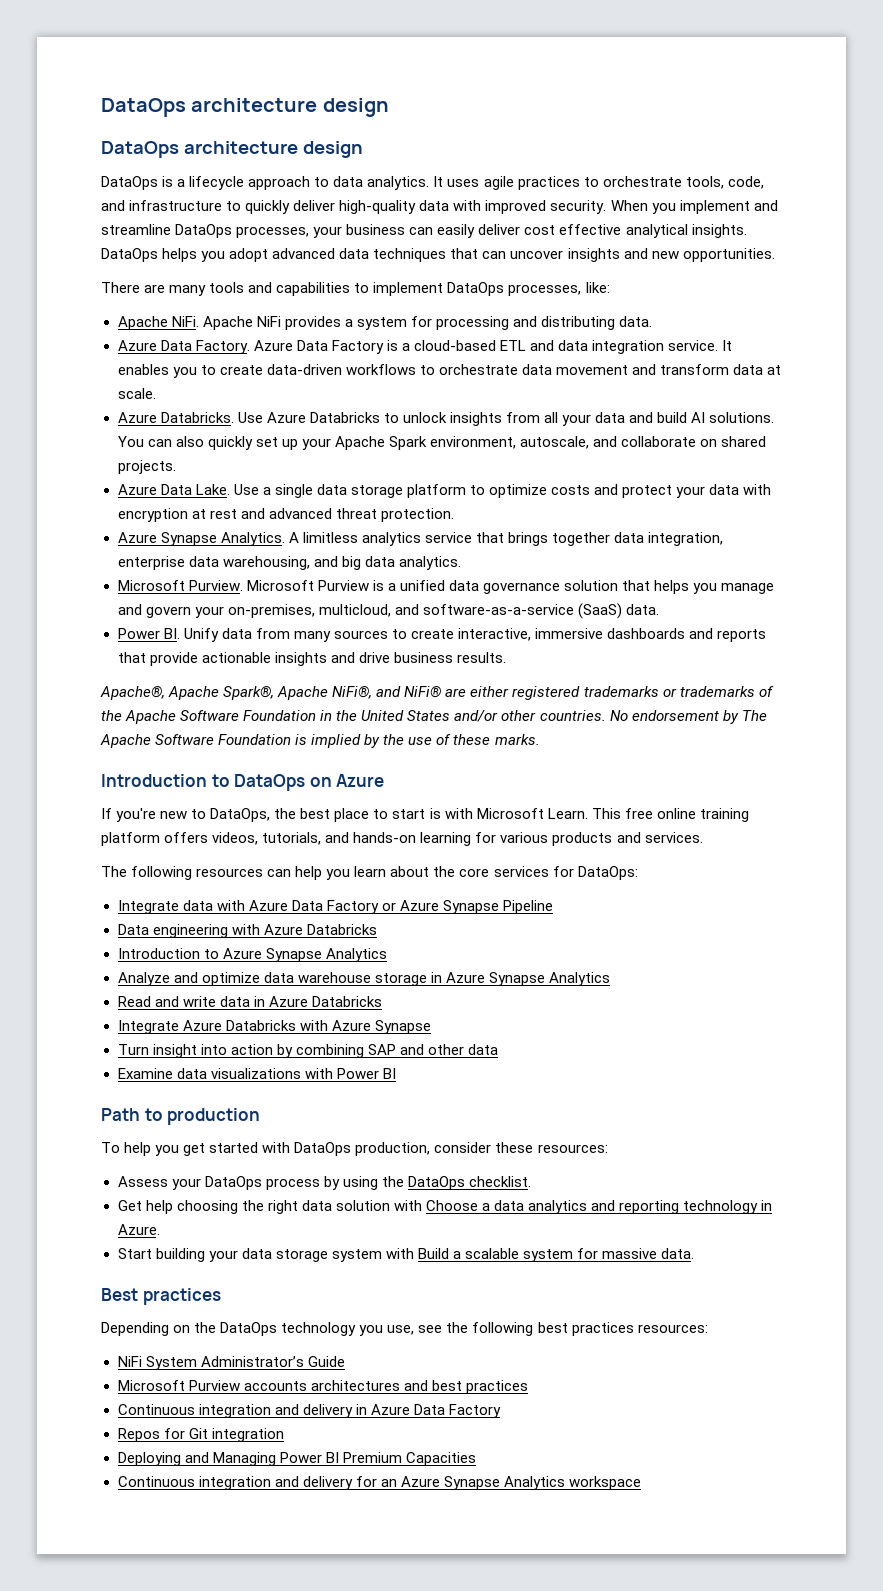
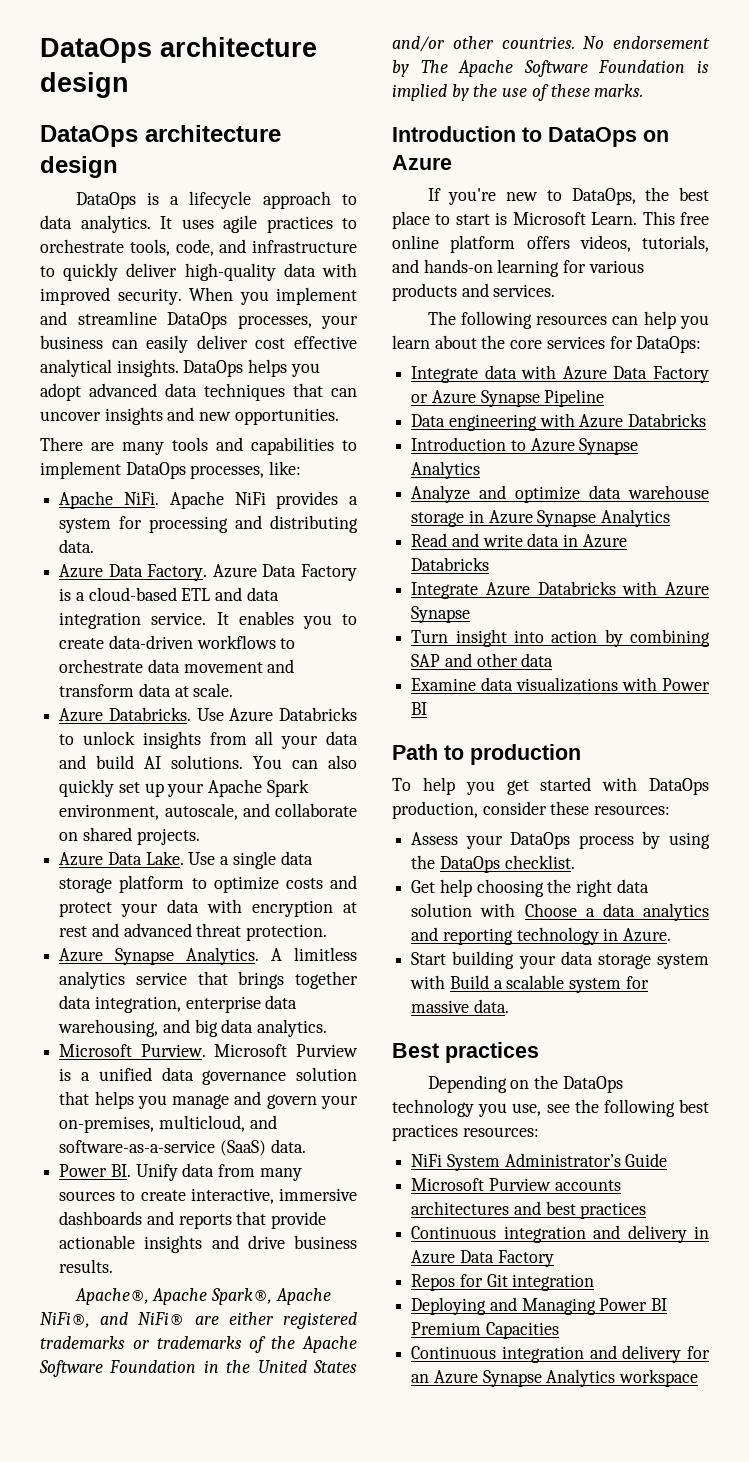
- If you're new to DataOps, the best place to start is with Microsoft Learn.
+ If you're new to DataOps, the best place to start is Microsoft Learn.
- This free online training platform offers videos, tutorials, and hands-on learning for various products and services.
+ This free online platform offers videos, tutorials, and hands-on learning for various products and services.

